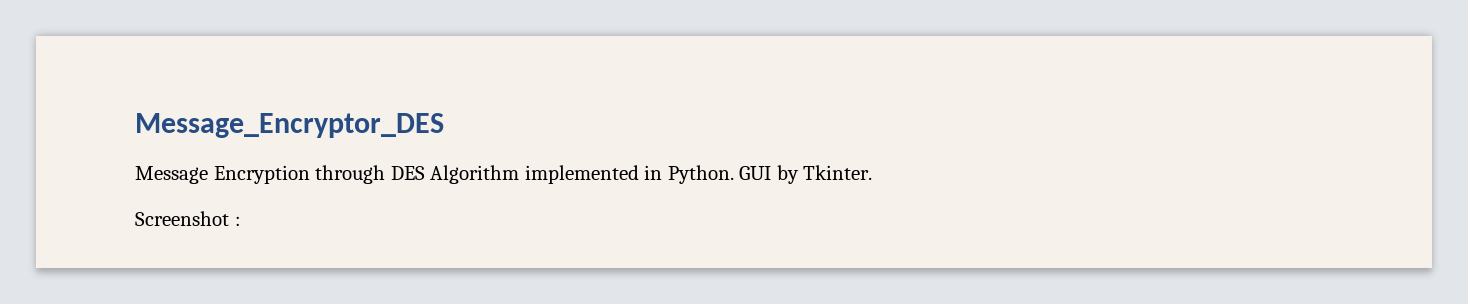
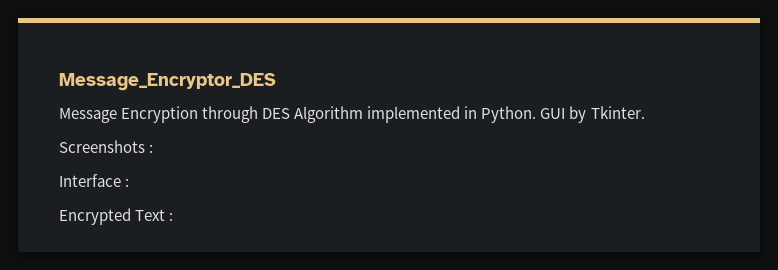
- Screenshot :
+ Screenshots :
+ Interface :
+ Encrypted Text :

